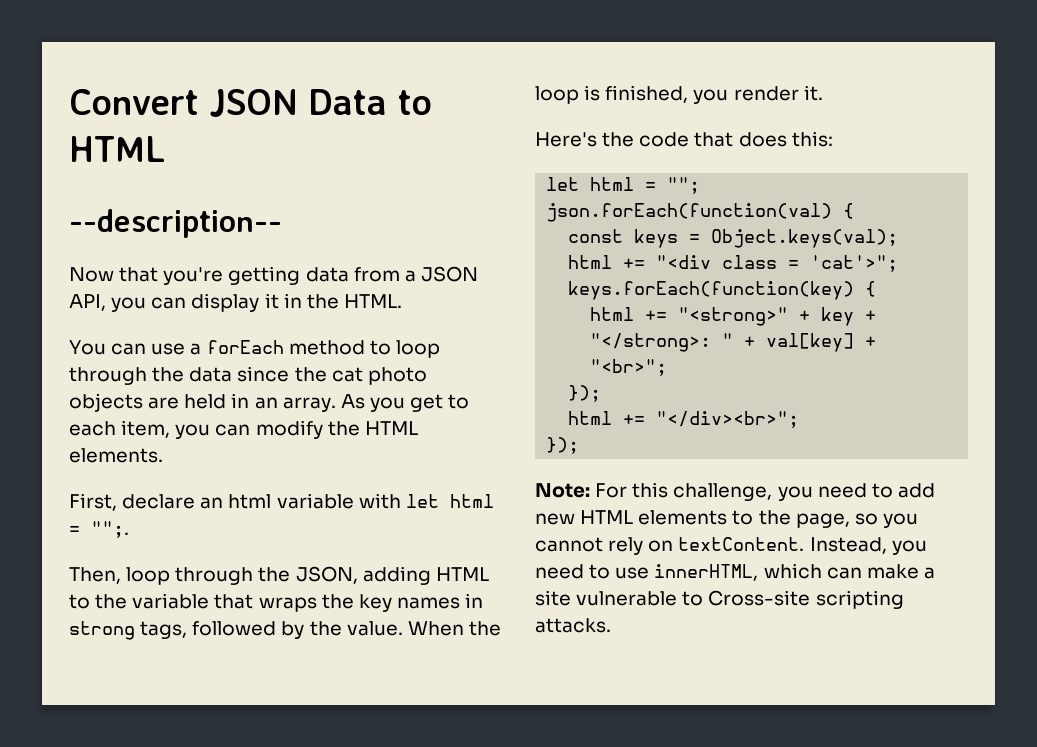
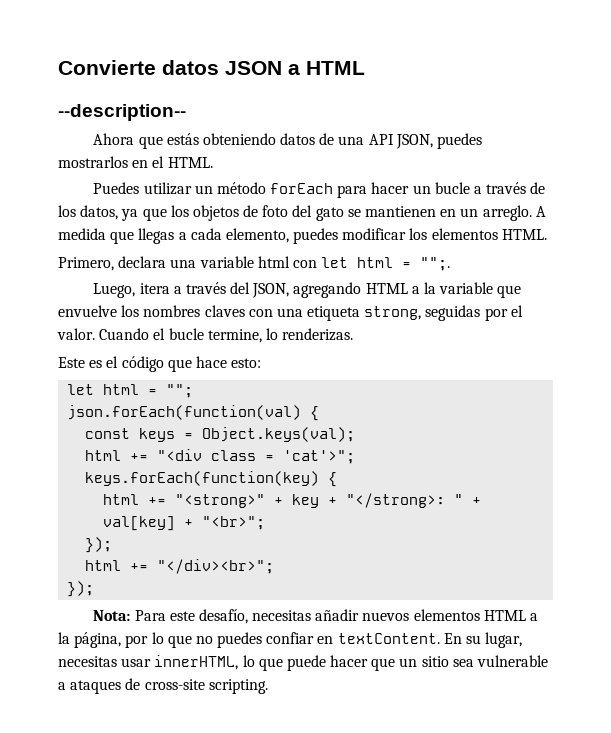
- Convert JSON Data to HTML
+ Convierte datos JSON a HTML
  --description--
- Now that you're getting data from a JSON API, you can display it in the HTML.
- You can use a forEach method to loop through the data since the cat photo objects are held in an array. As you get to each item, you can modify the HTML elements.
- First, declare an html variable with let html = "";.
- Then, loop through the JSON, adding HTML to the variable that wraps the key names in strong tags, followed by the value. When the loop is finished, you render it.
- Here's the code that does this:
+ Ahora que estás obteniendo datos de una API JSON, puedes mostrarlos en el HTML.
+ Puedes utilizar un método forEach para hacer un bucle a través de los datos, ya que los objetos de foto del gato se mantienen en un arreglo. A medida que llegas a cada elemento, puedes modificar los elementos HTML.
+ Primero, declara una variable html con let html = "";.
+ Luego, itera a través del JSON, agregando HTML a la variable que envuelve los nombres claves con una etiqueta strong, seguidas por el valor. Cuando el bucle termine, lo renderizas.
+ Este es el código que hace esto:
- Note: For this challenge, you need to add new HTML elements to the page, so you cannot rely on textContent. Instead, you need to use innerHTML, which can make a site vulnerable to Cross-site scripting attacks.
+ Nota: Para este desafío, necesitas añadir nuevos elementos HTML a la página, por lo que no puedes confiar en textContent. En su lugar, necesitas usar innerHTML, lo que puede hacer que un sitio sea vulnerable a ataques de cross-site scripting.

